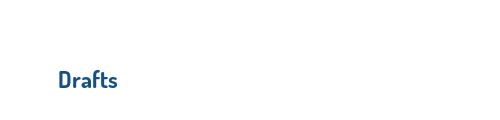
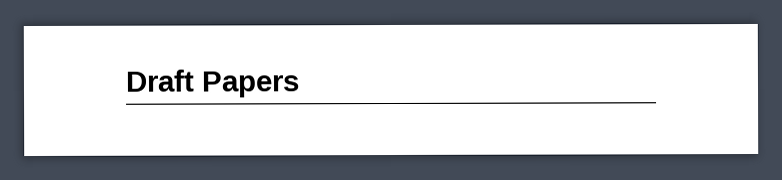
- Drafts
+ Draft Papers

